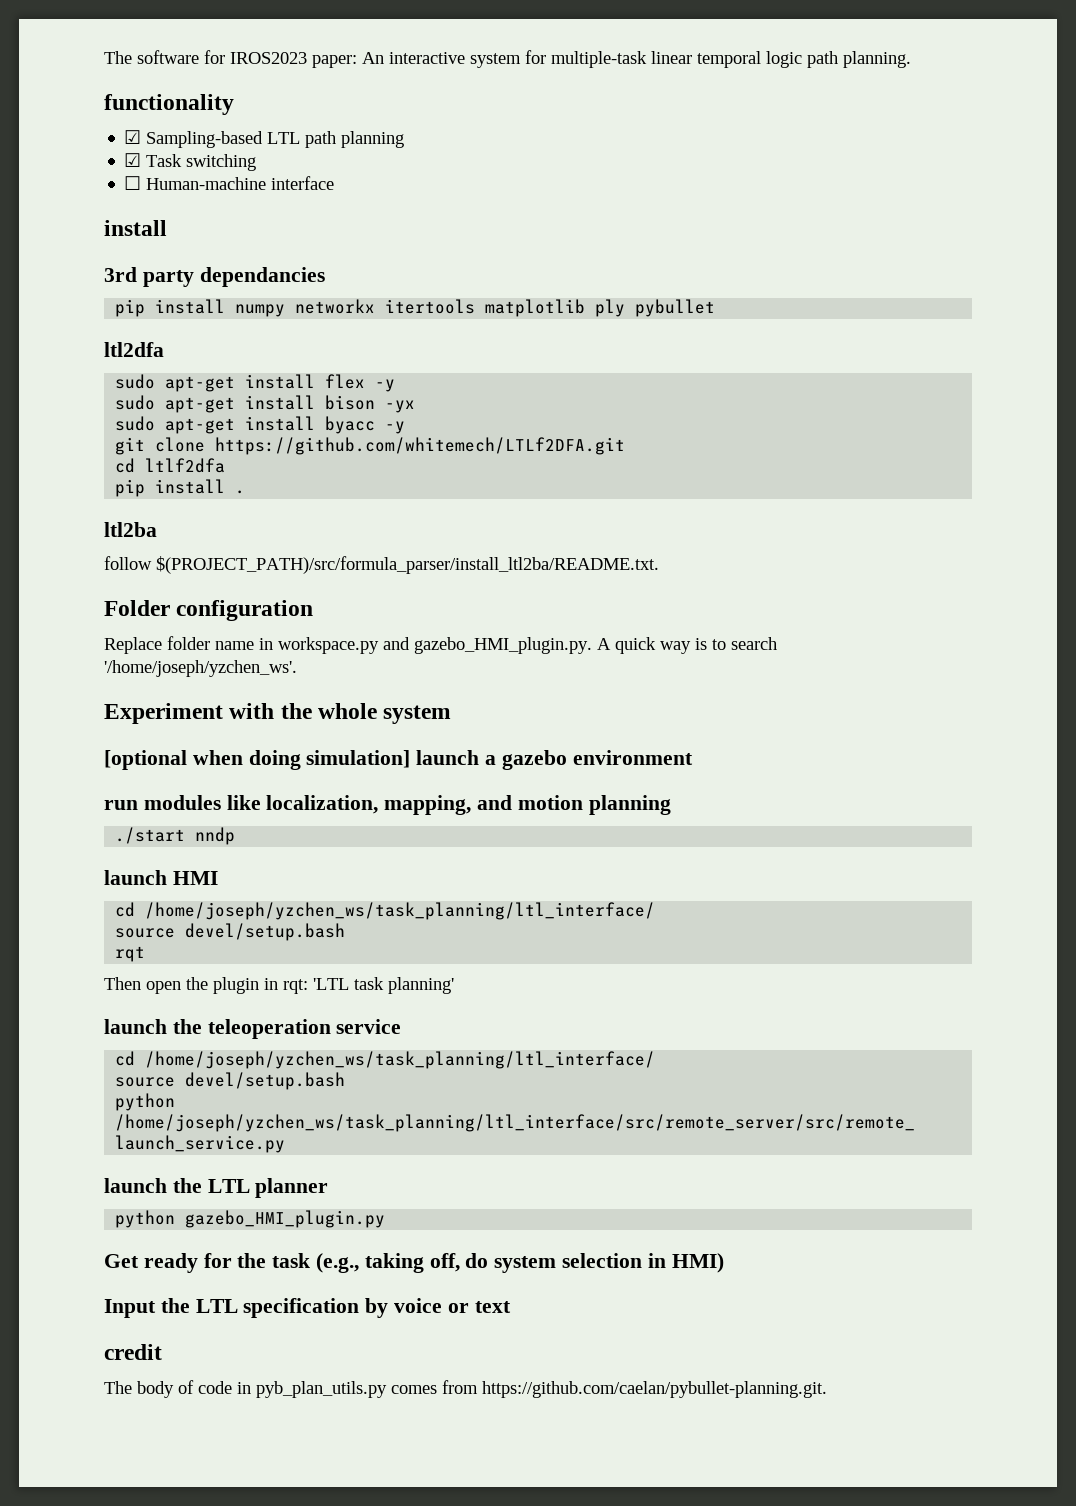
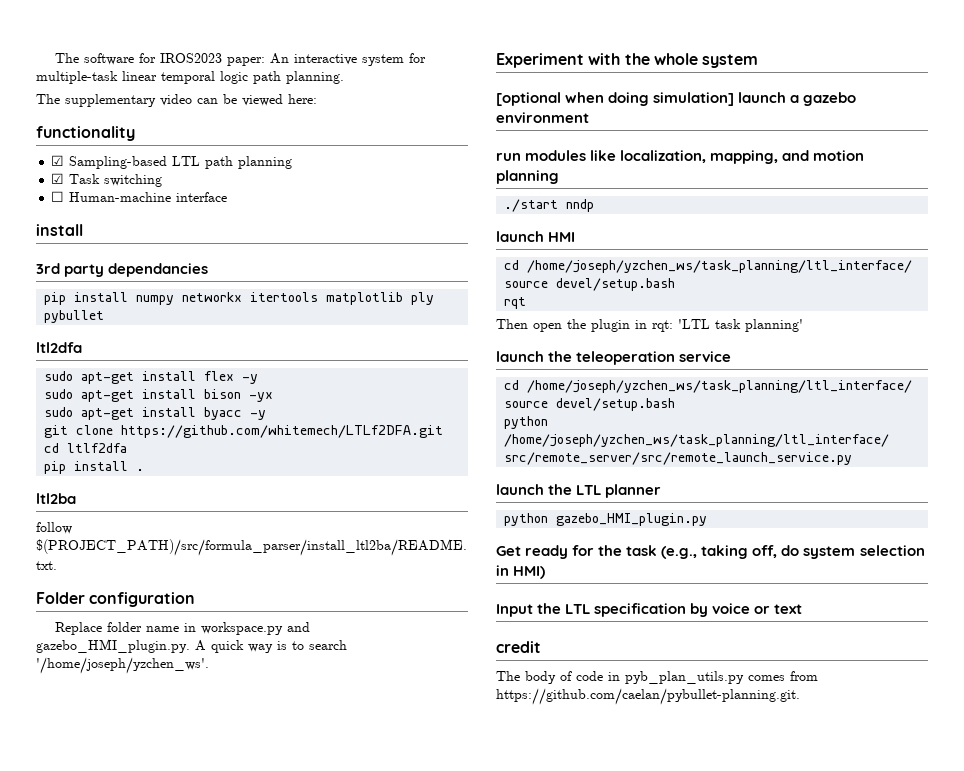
+ The supplementary video can be viewed here:

